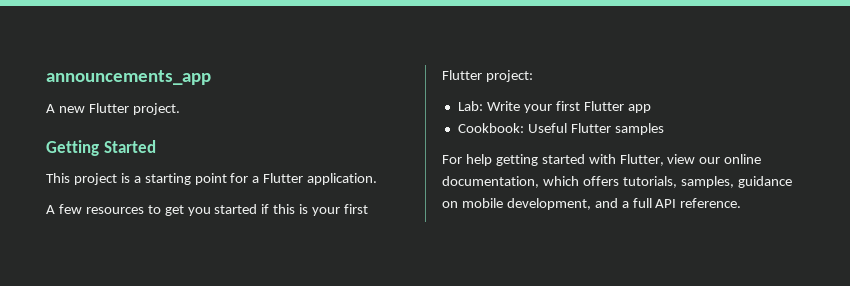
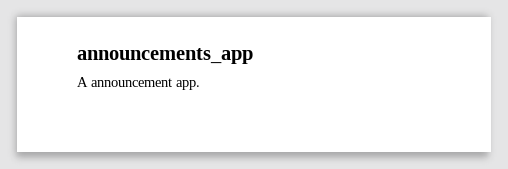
- A new Flutter project.
- Getting Started
- This project is a starting point for a Flutter application.
- A few resources to get you started if this is your first Flutter project:
- Lab: Write your first Flutter app
- Cookbook: Useful Flutter samples
- For help getting started with Flutter, view our online documentation, which offers tutorials, samples, guidance on mobile development, and a full API reference.
+ A announcement app.

